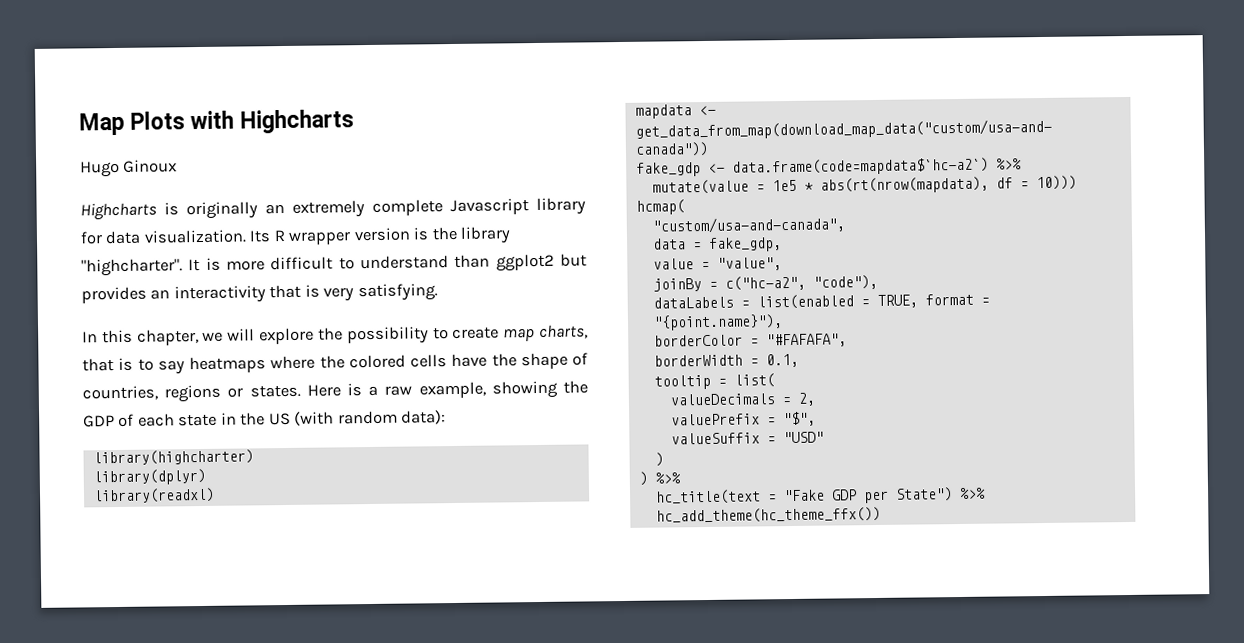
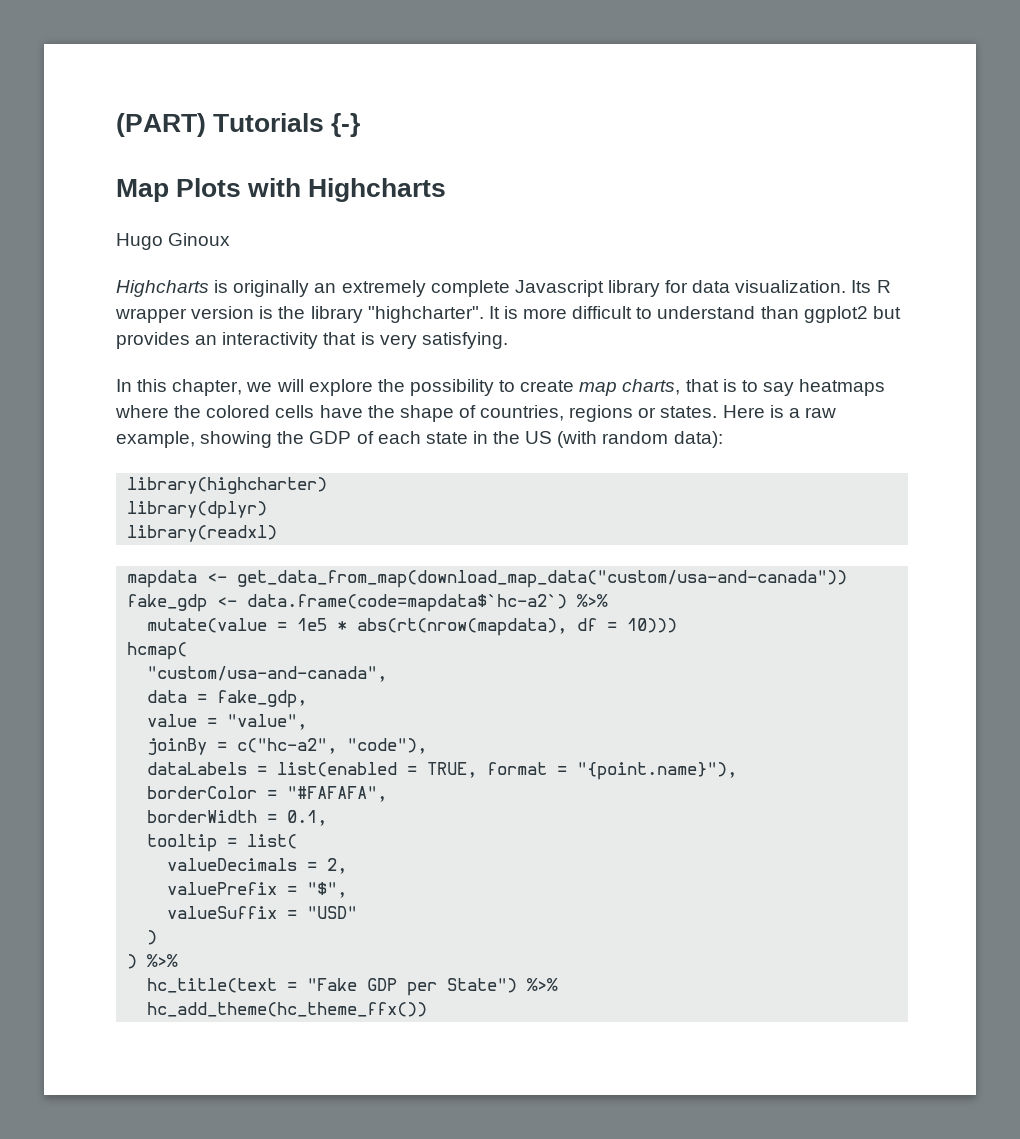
+ (PART) Tutorials {-}

